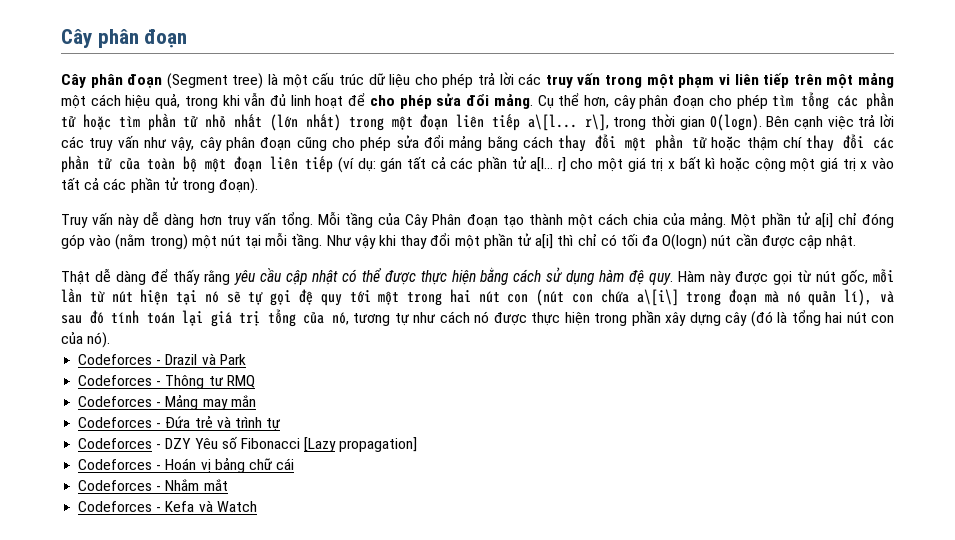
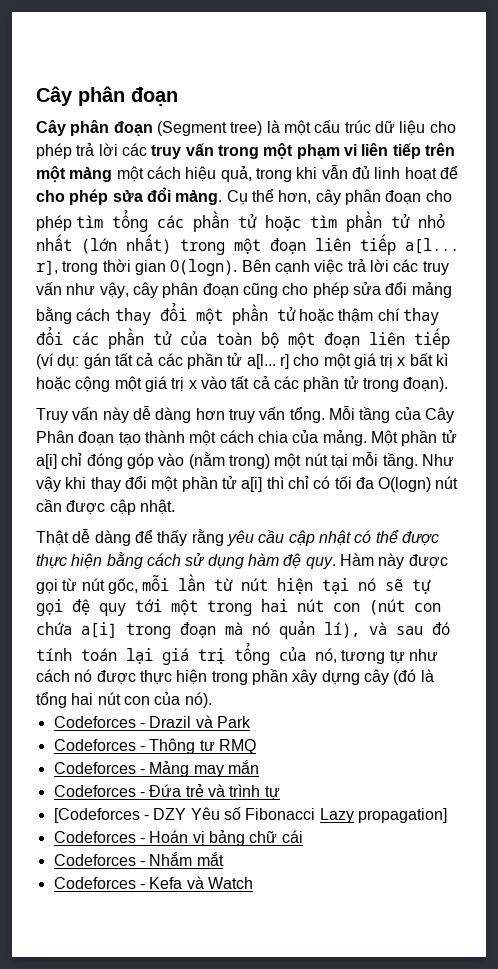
- Cụ thể hơn, cây phân đoạn cho phép tìm tổng các phần tử hoặc tìm phần tử nhỏ nhất (lớn nhất) trong một đoạn liên tiếp a\[l... r\], trong thời gian O(logn).
+ Cụ thể hơn, cây phân đoạn cho phép tìm tổng các phần tử hoặc tìm phần tử nhỏ nhất (lớn nhất) trong một đoạn liên tiếp a[l... r], trong thời gian O(logn).
- Hàm này được gọi từ nút gốc, mỗi lần từ nút hiện tại nó sẽ tự gọi đệ quy tới một trong hai nút con (nút con chứa a\[i\] trong đoạn mà nó quản lí), và sau đó tính toán lại giá trị tổng của nó, tương tự như cách nó được thực hiện trong phần xây dựng cây (đó là tổng hai nút con của nó).
+ Hàm này được gọi từ nút gốc, mỗi lần từ nút hiện tại nó sẽ tự gọi đệ quy tới một trong hai nút con (nút con chứa a[i] trong đoạn mà nó quản lí), và sau đó tính toán lại giá trị tổng của nó, tương tự như cách nó được thực hiện trong phần xây dựng cây (đó là tổng hai nút con của nó).
- Codeforces - DZY Yêu số Fibonacci [Lazy propagation]
+ [Codeforces - DZY Yêu số Fibonacci Lazy propagation]

